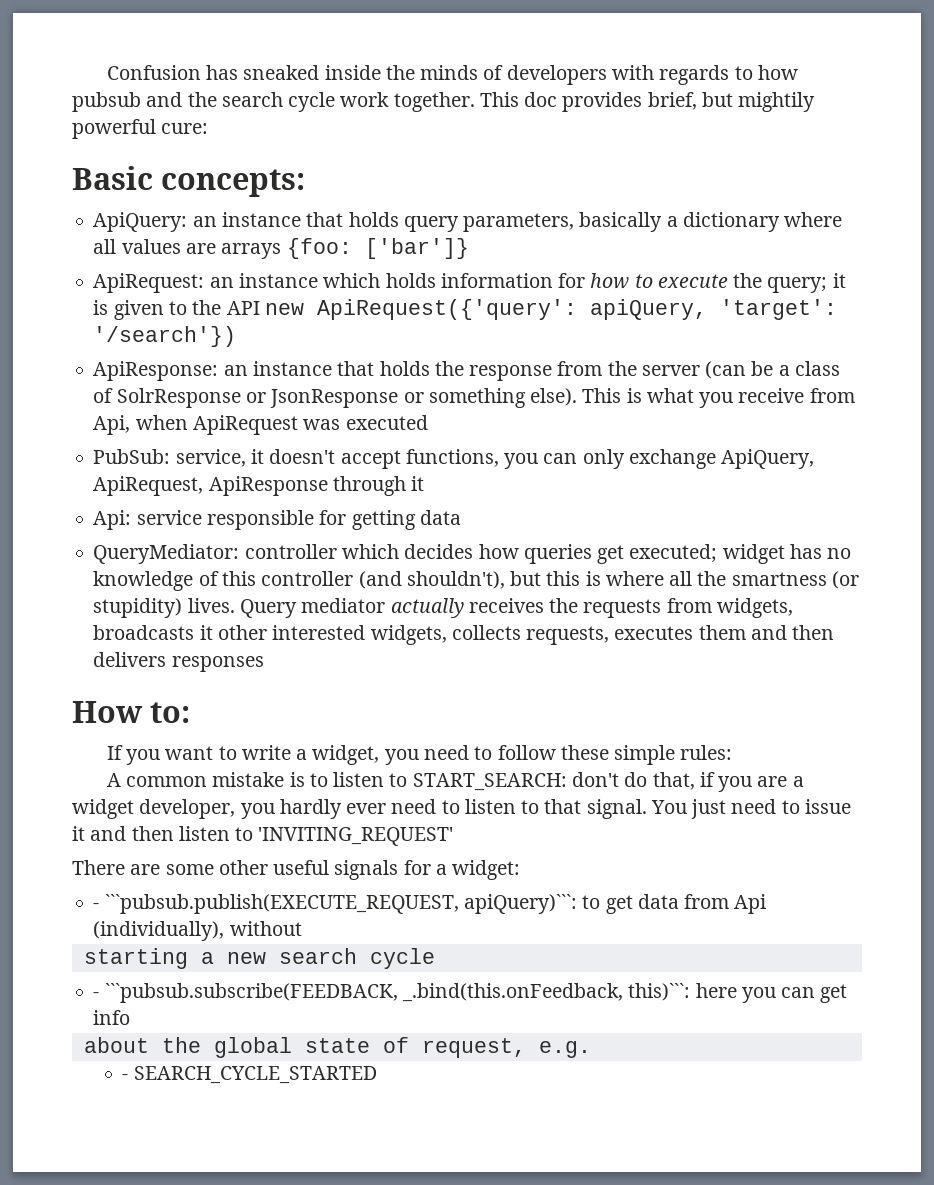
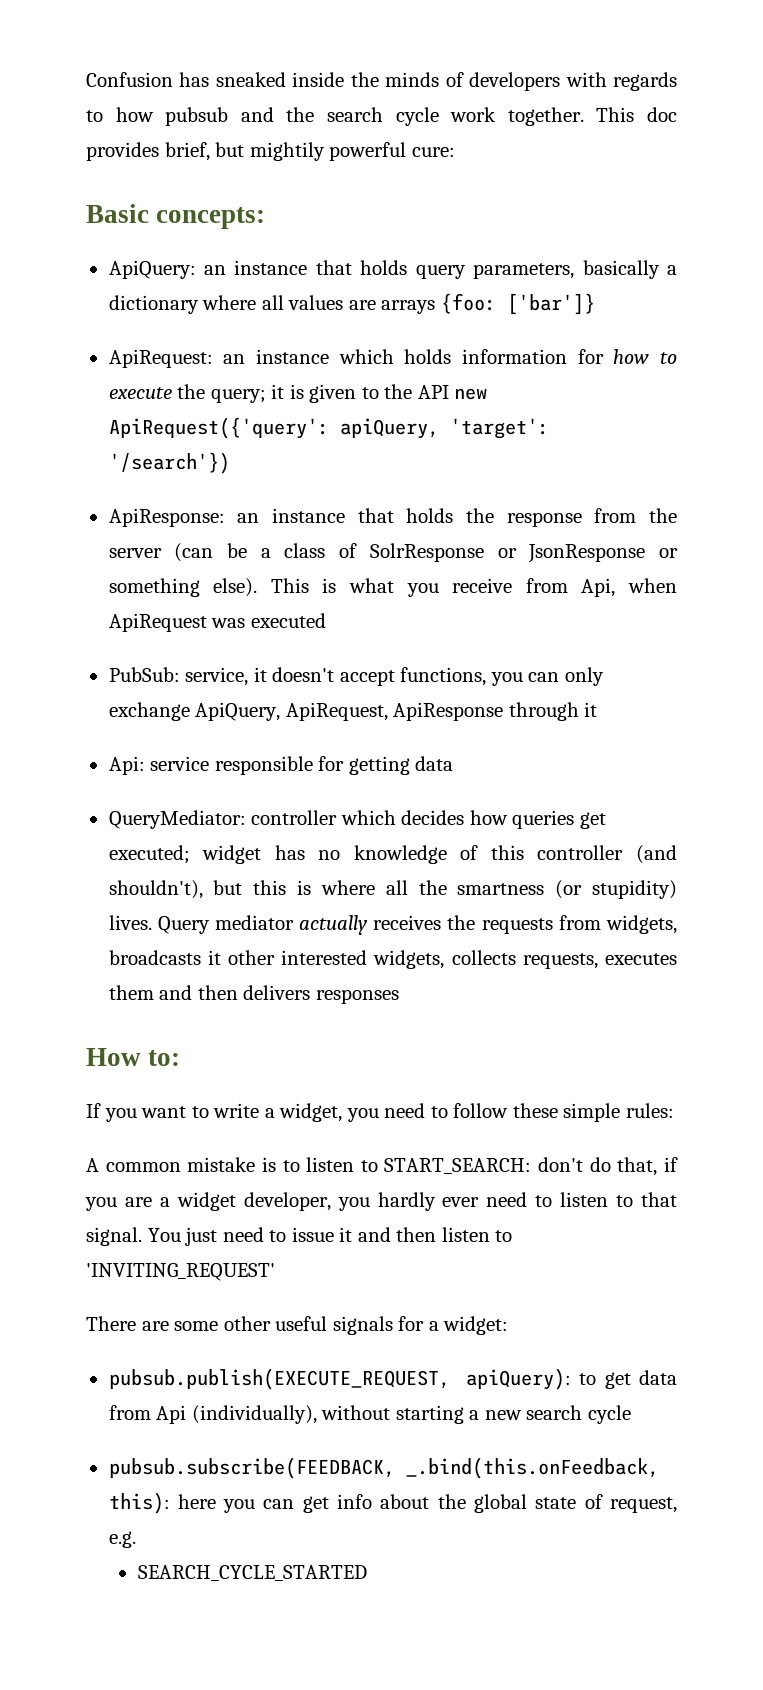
- - ```pubsub.publish(EXECUTE_REQUEST, apiQuery)```: to get data from Api (individually), without
- starting a new search cycle
+ pubsub.publish(EXECUTE_REQUEST, apiQuery): to get data from Api (individually), without starting a new search cycle
- - ```pubsub.subscribe(FEEDBACK, _.bind(this.onFeedback, this)```: here you can get info
- about the global state of request, e.g.
+ pubsub.subscribe(FEEDBACK, _.bind(this.onFeedback, this): here you can get info about the global state of request, e.g.
- - SEARCH_CYCLE_STARTED
+ SEARCH_CYCLE_STARTED

